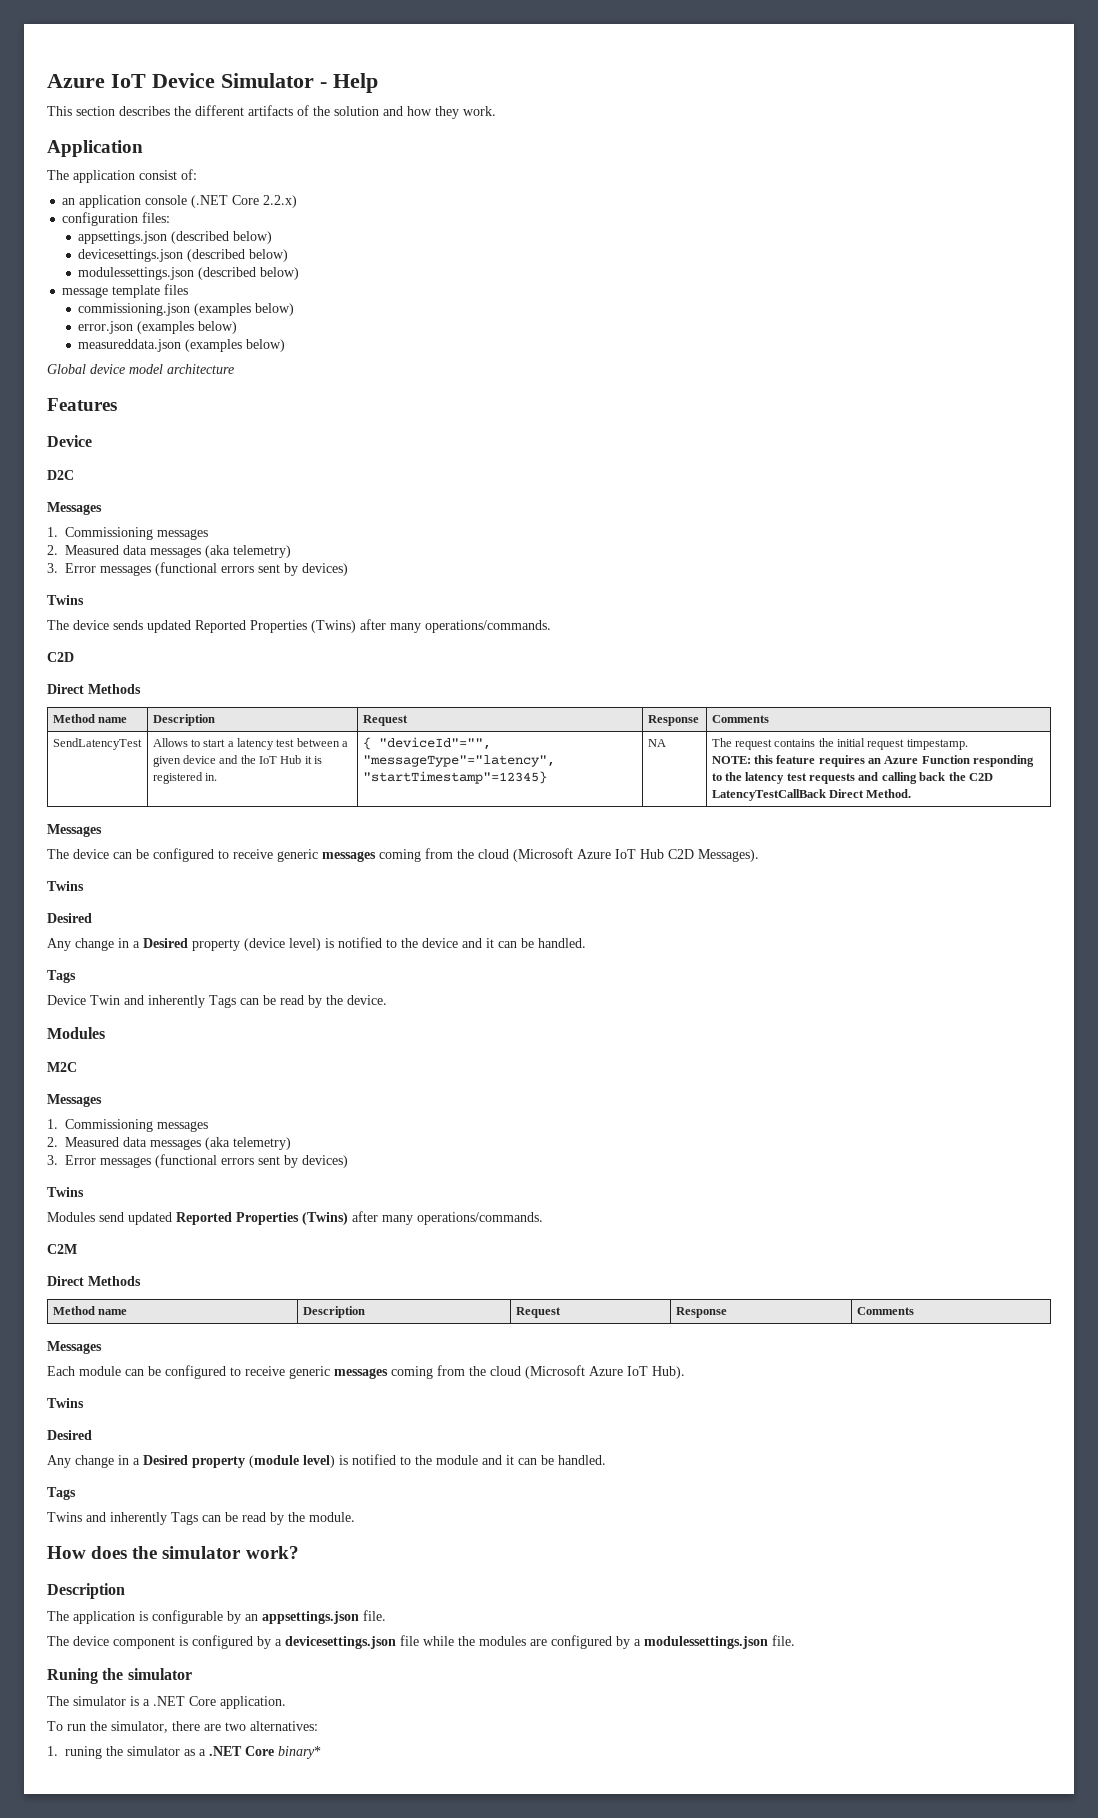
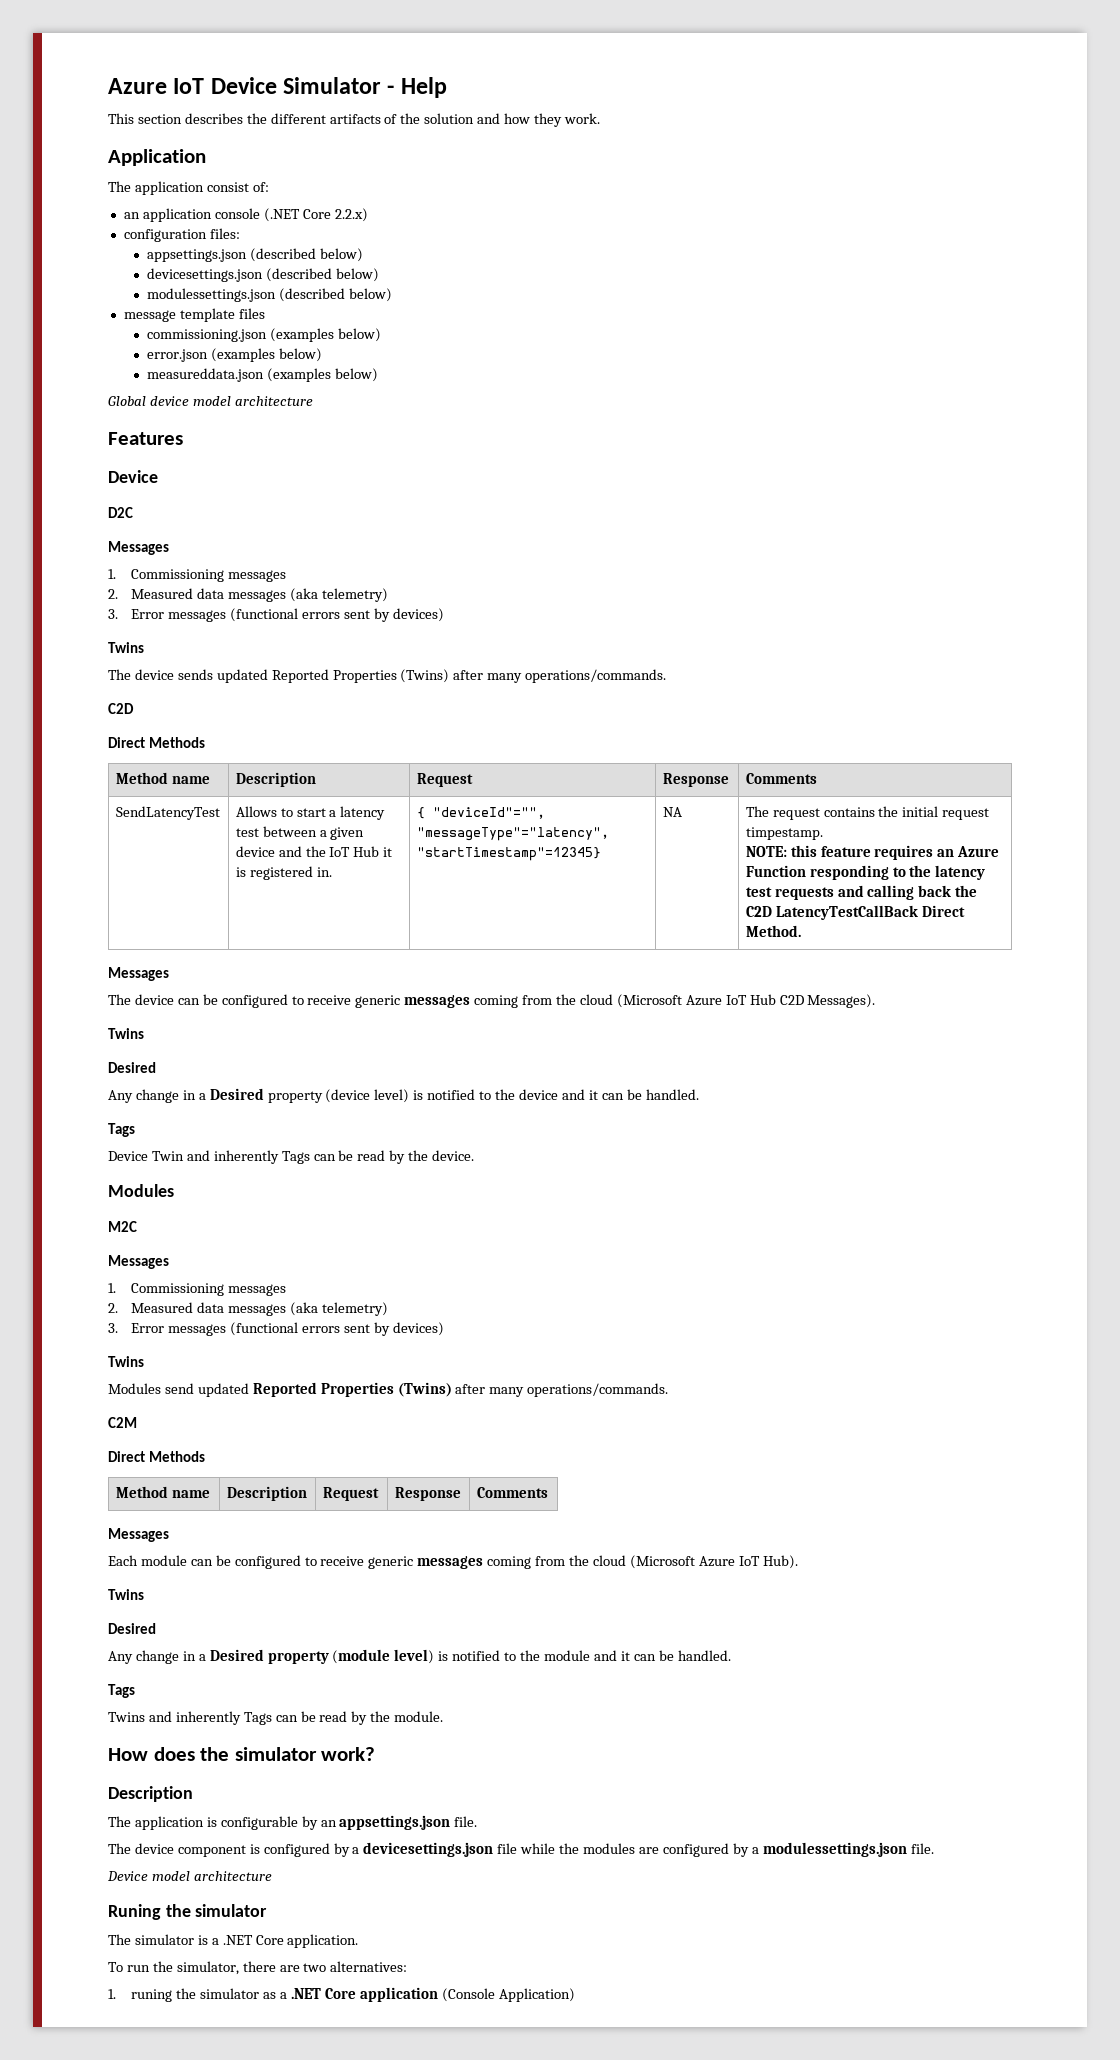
+ Device model architecture
- 1. runing the simulator as a .NET Core binary*
+ 1. runing the simulator as a .NET Core application (Console Application)

